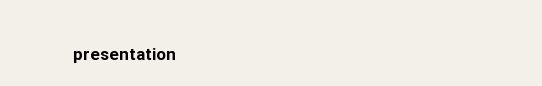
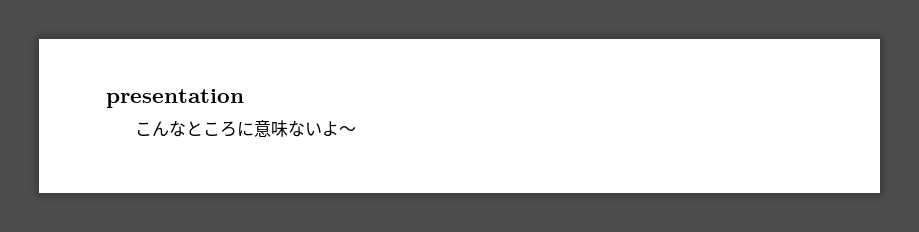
+ こんなところに意味ないよ〜

